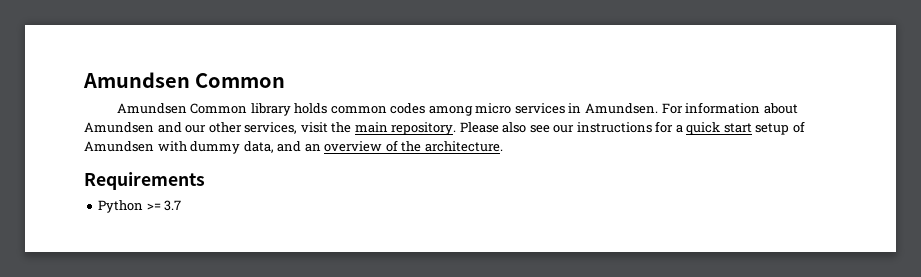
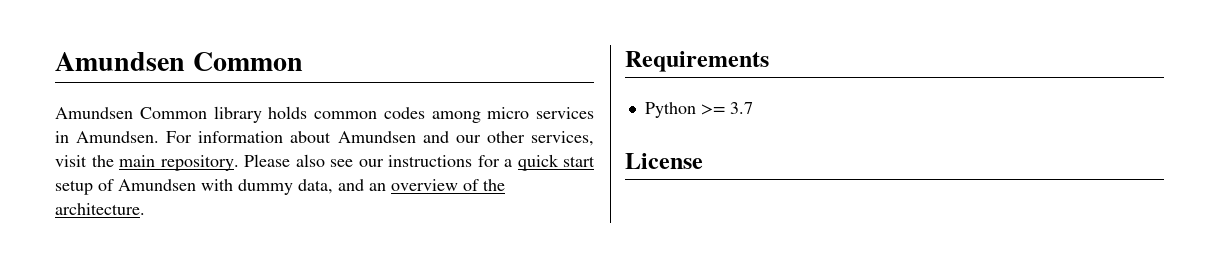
+ License

